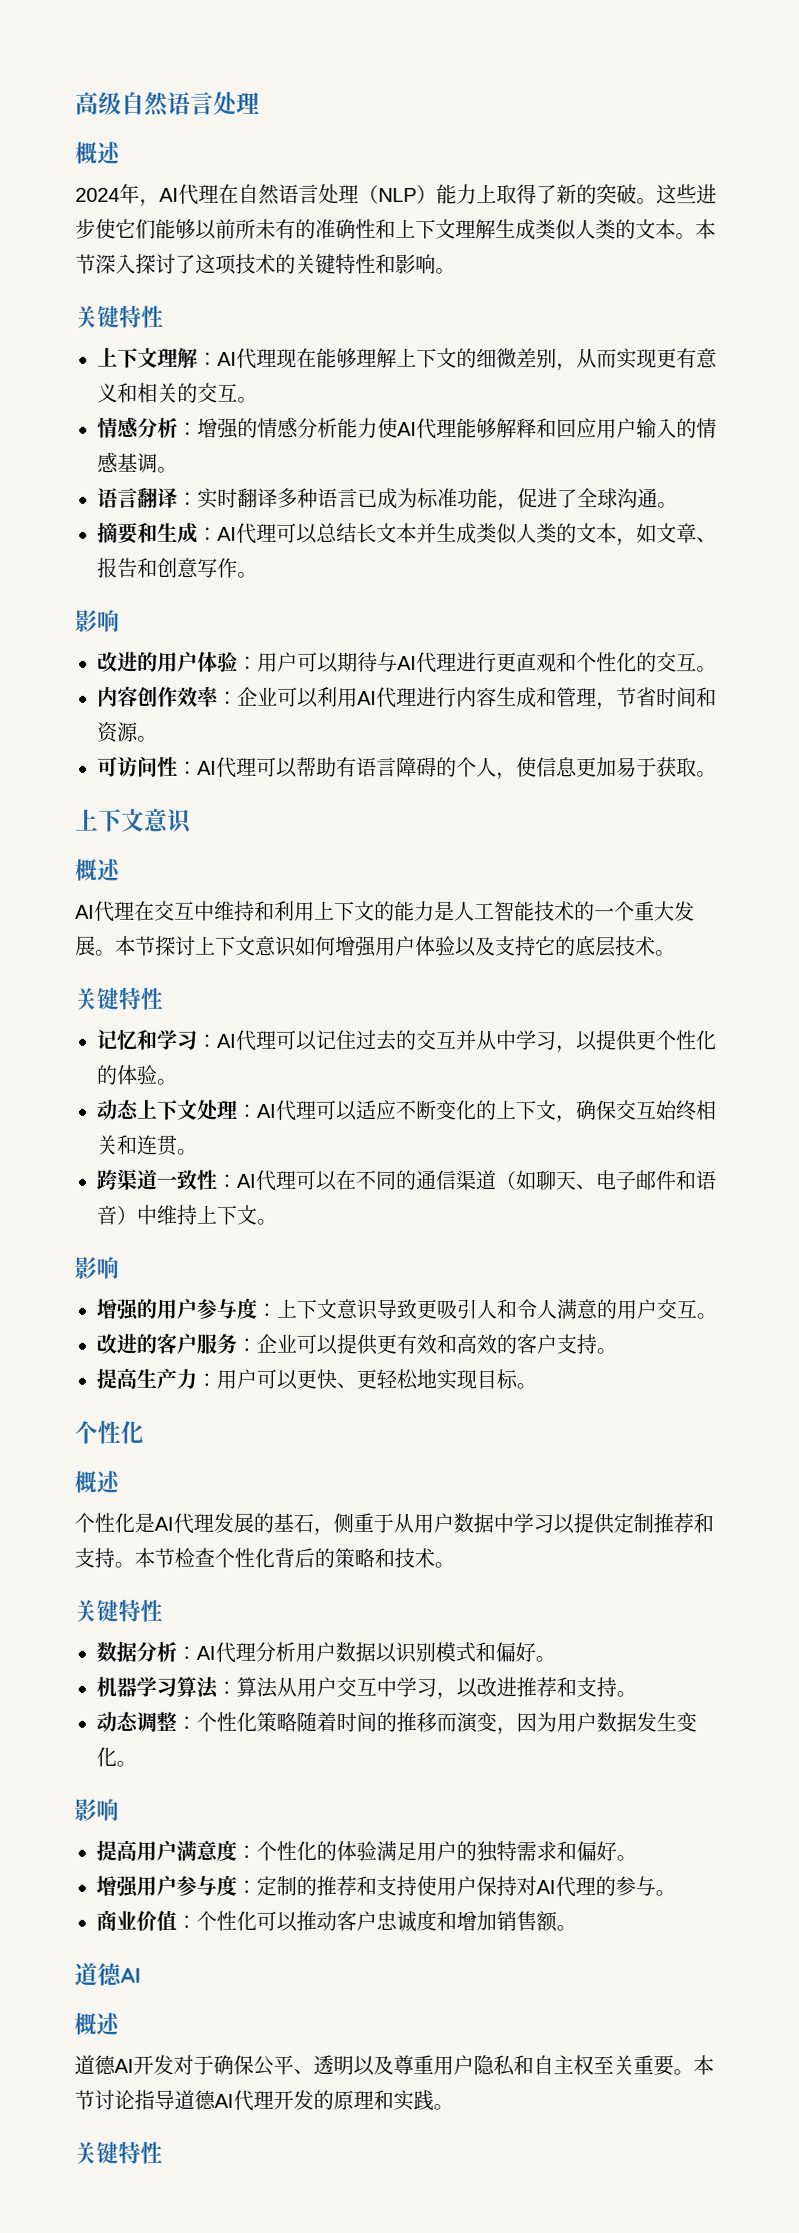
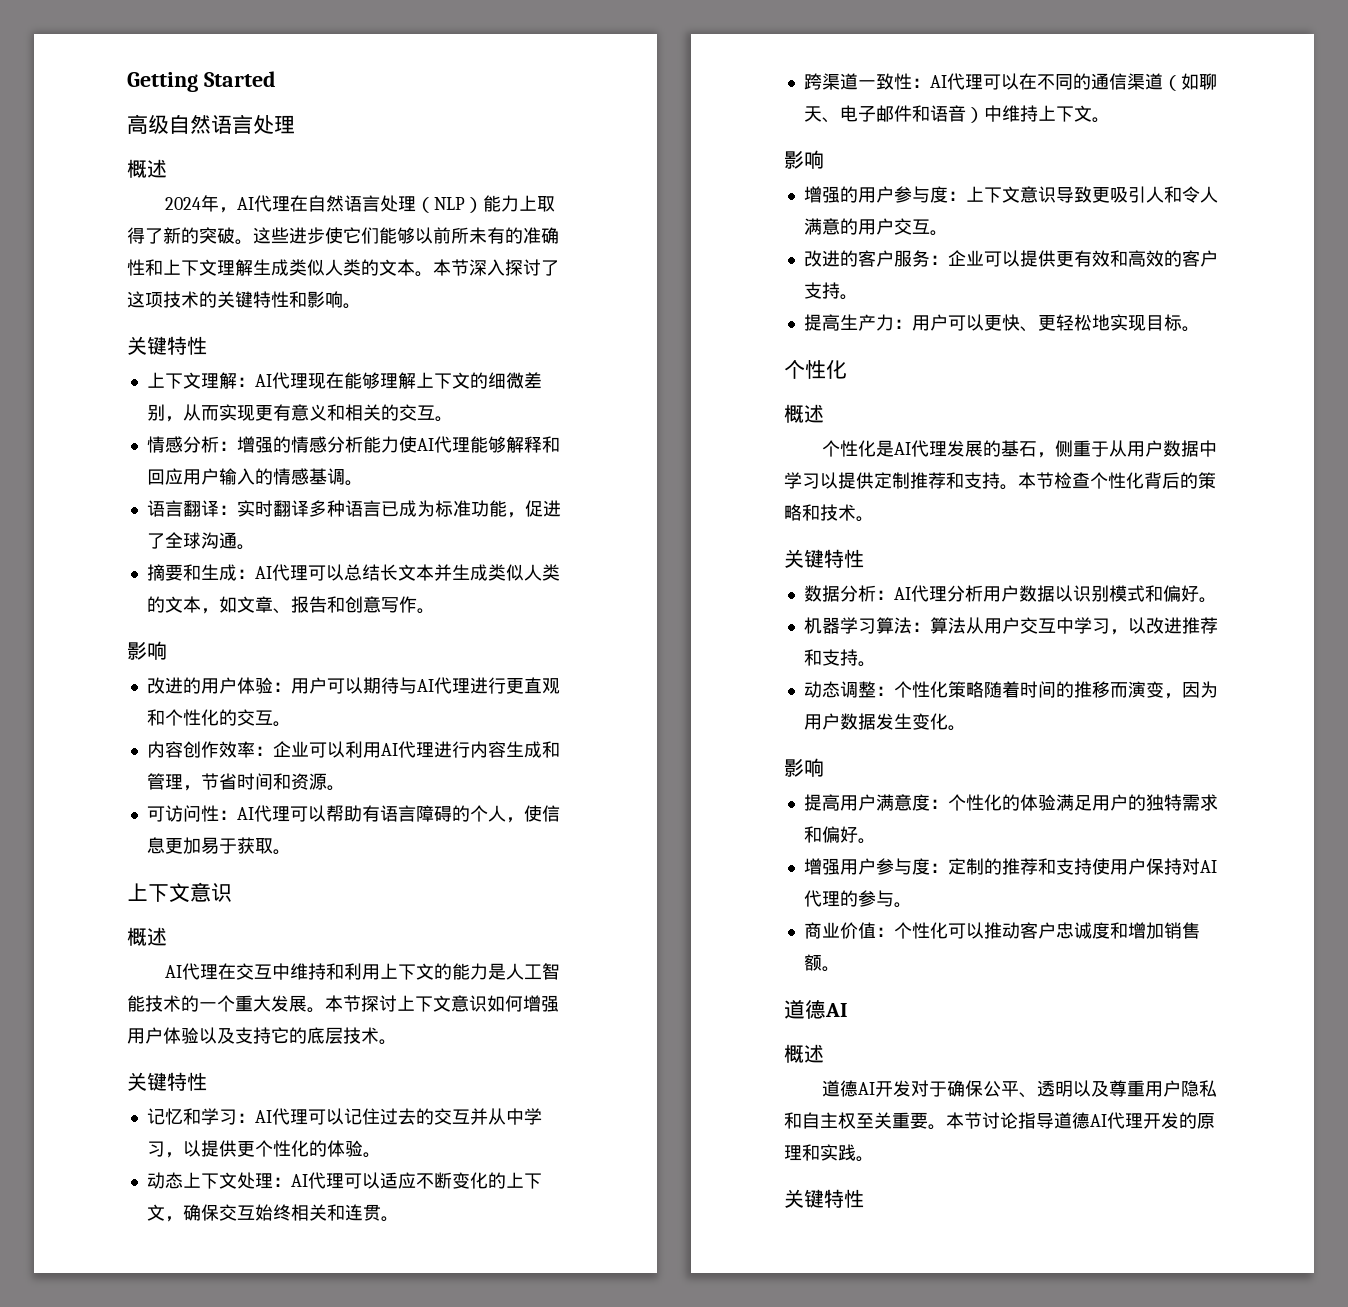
+ Getting Started

